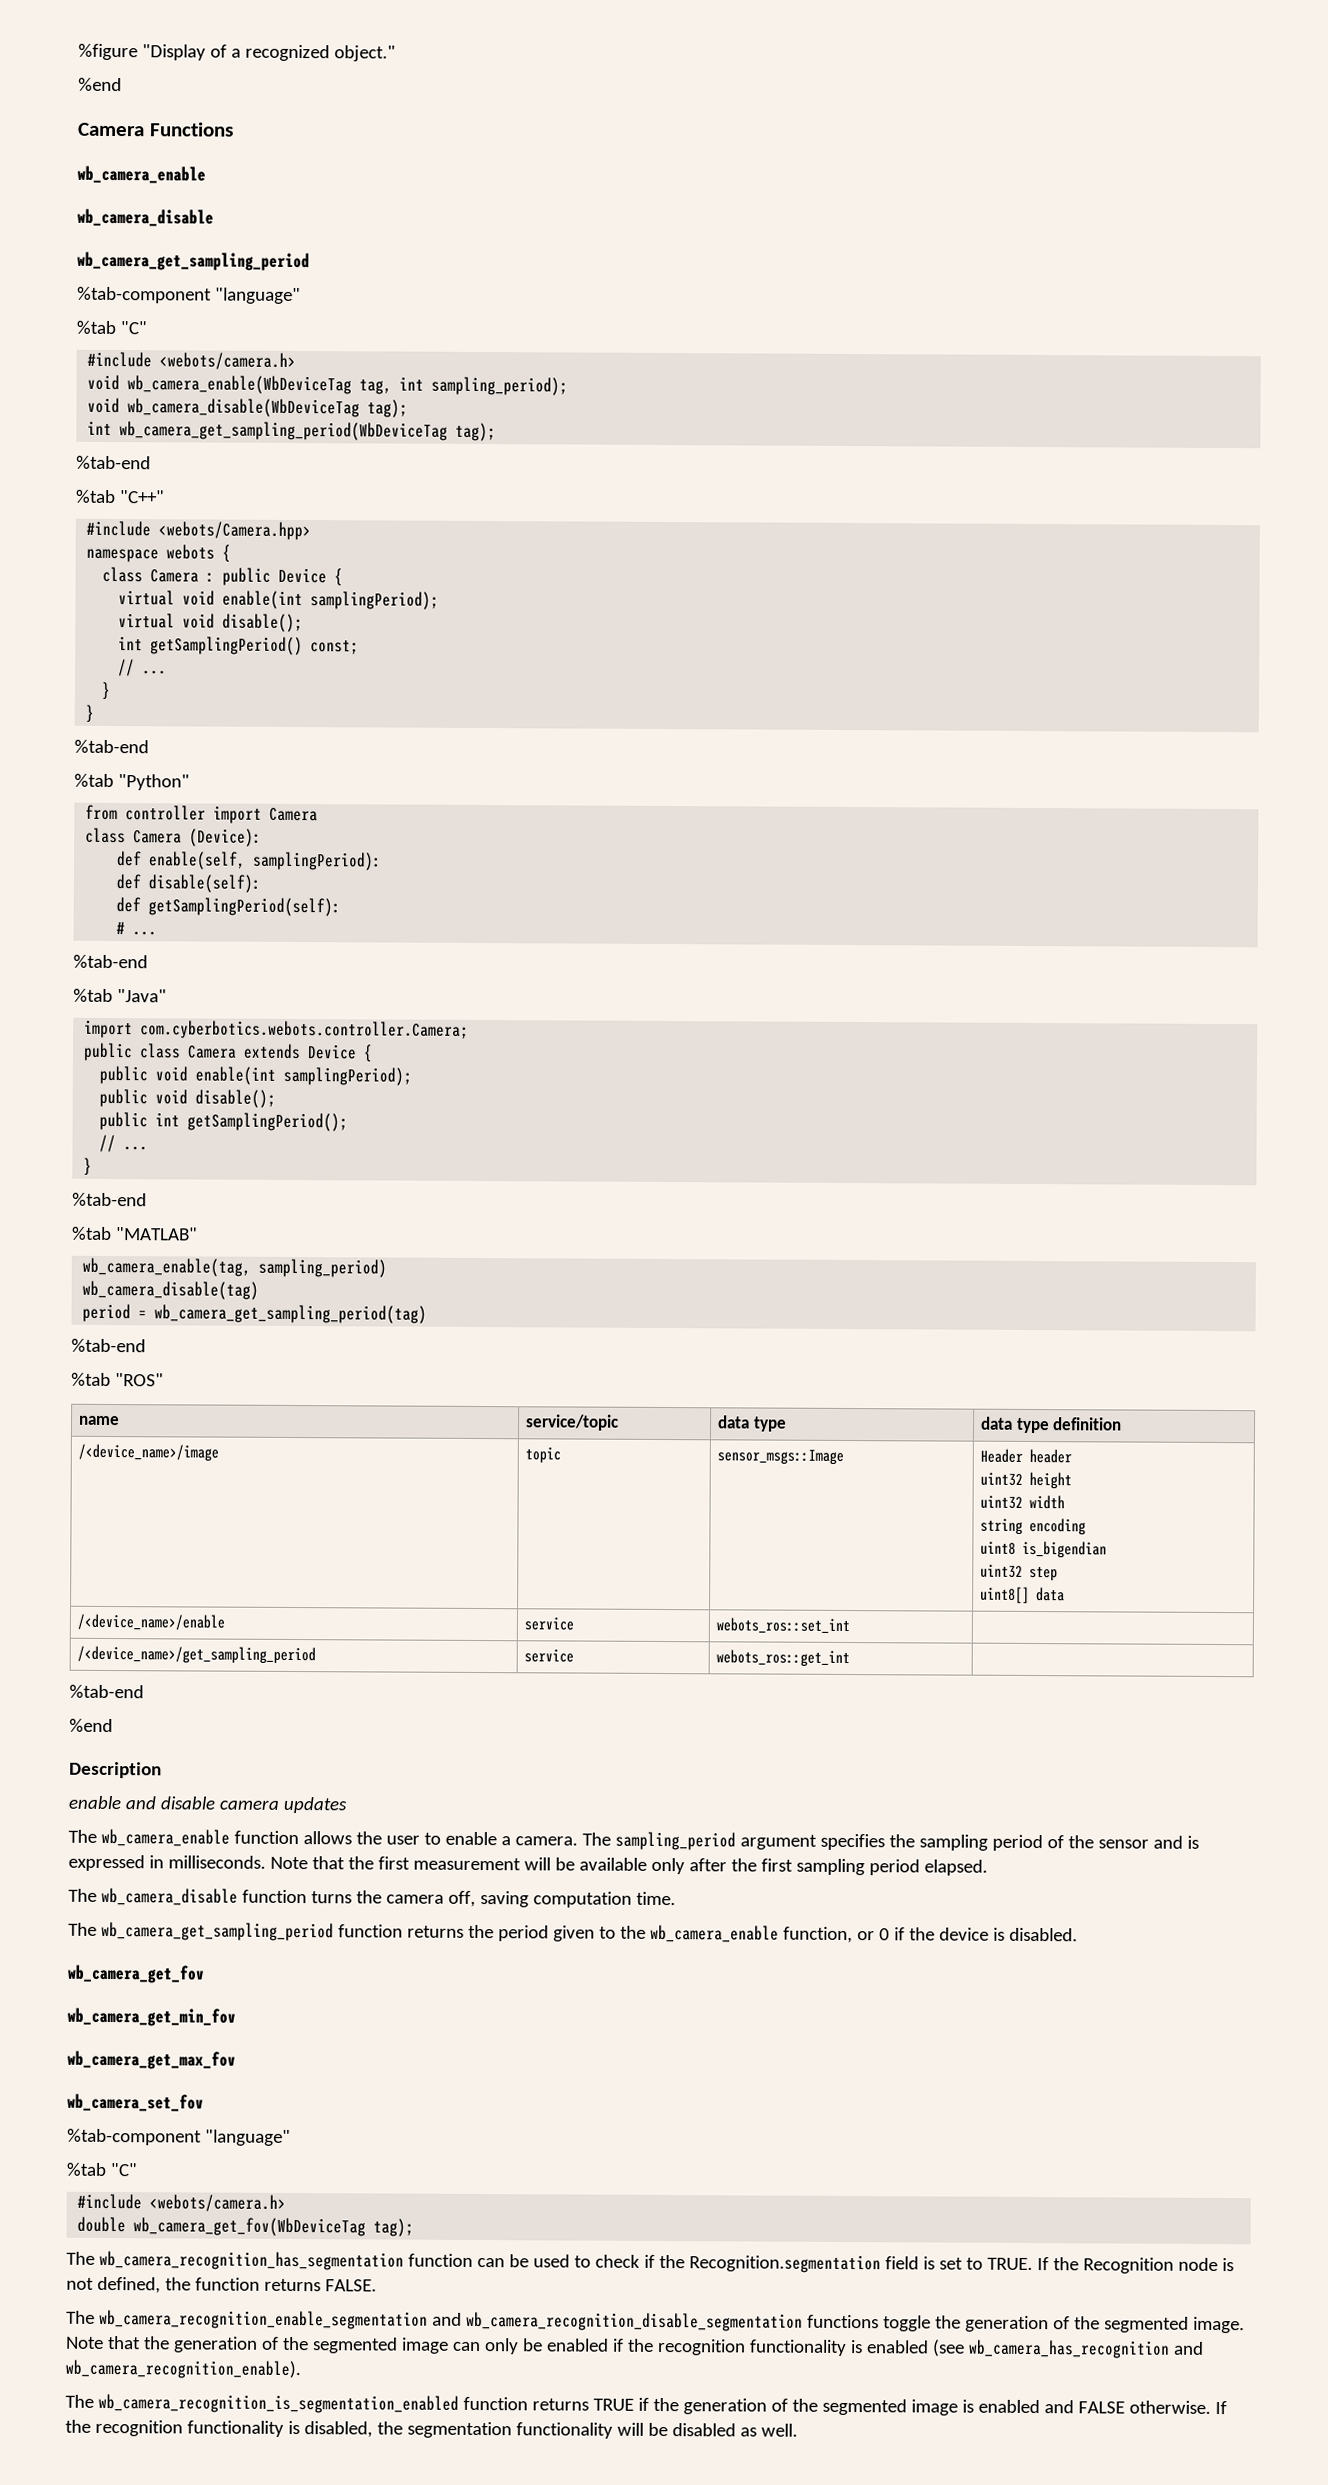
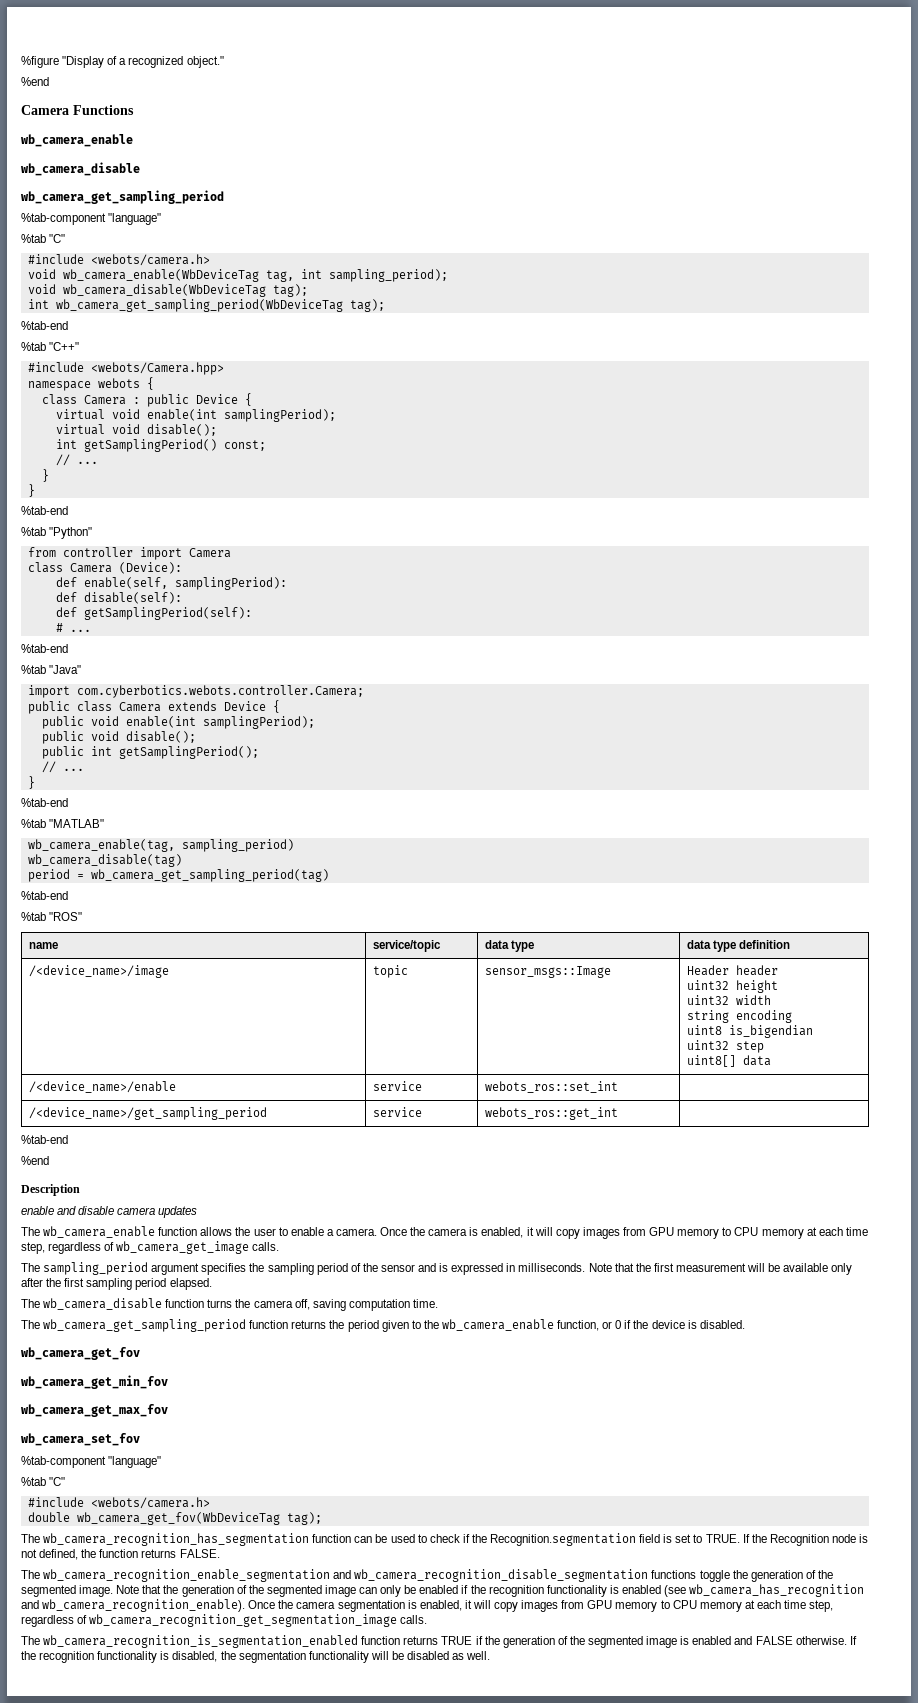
- The wb_camera_enable function allows the user to enable a camera. The sampling_period argument specifies the sampling period of the sensor and is expressed in milliseconds.
+ The wb_camera_enable function allows the user to enable a camera. Once the camera is enabled, it will copy images from GPU memory to CPU memory at each time step, regardless of wb_camera_get_image calls.
+ The sampling_period argument specifies the sampling period of the sensor and is expressed in milliseconds.
+ Once the camera segmentation is enabled, it will copy images from GPU memory to CPU memory at each time step, regardless of wb_camera_recognition_get_segmentation_image calls.

